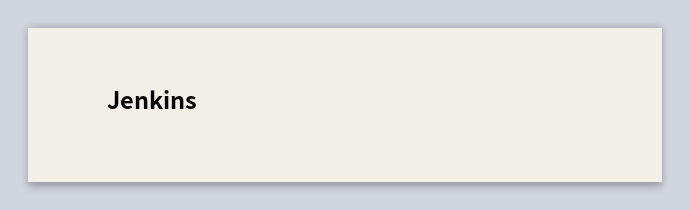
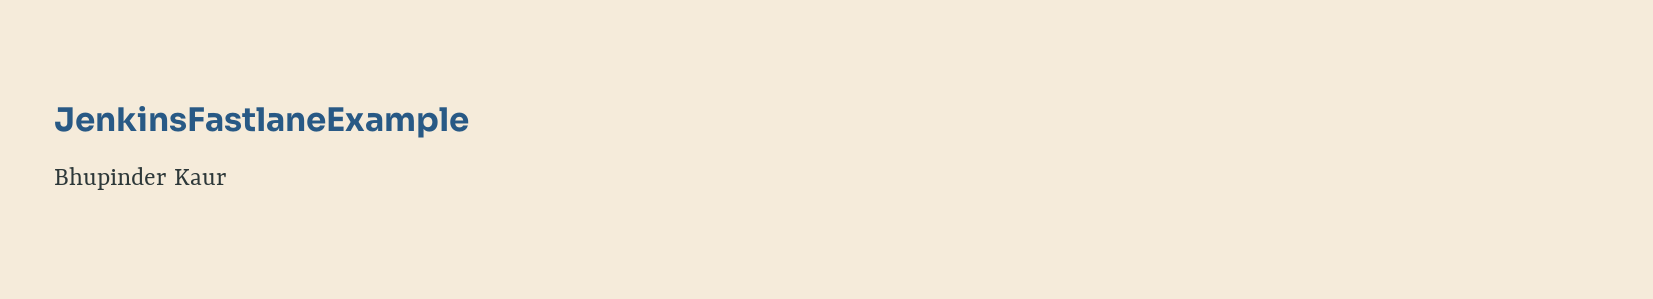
- Jenkins
+ JenkinsFastlaneExample
+ Bhupinder Kaur

